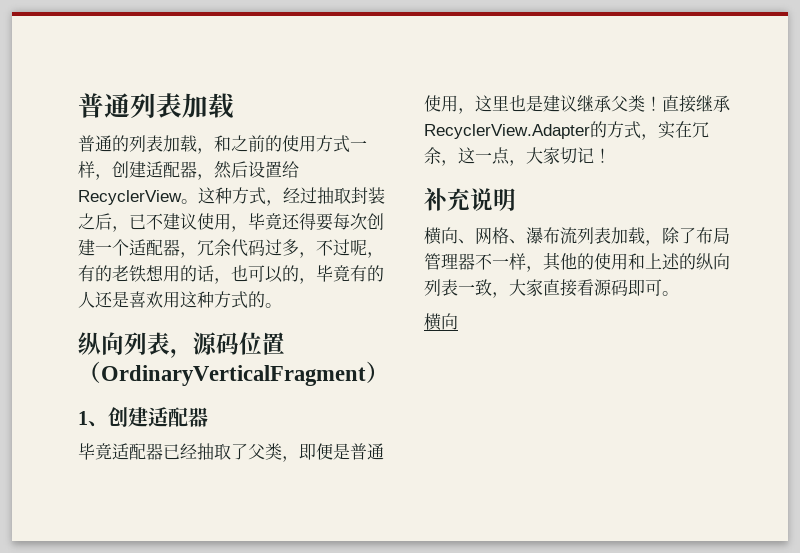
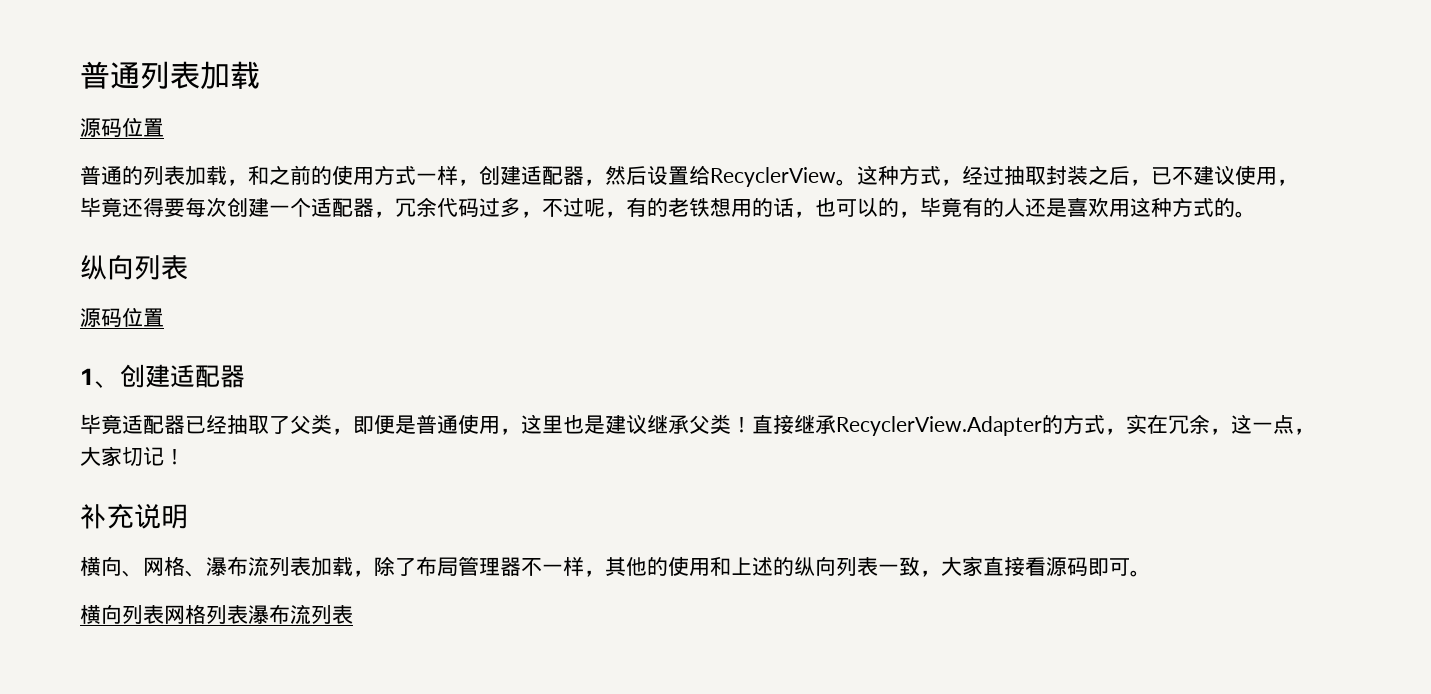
  普通列表加载
+ 源码位置
  这种方式，经过抽取封装之后，已不建议使用，毕竟还得要每次创建一个适配器，冗余代码过多，不过呢，有的老铁想用的话，也可以的，毕竟有的人还是喜欢用这种方式的。
- 纵向列表，源码位置（OrdinaryVerticalFragment）
+ 纵向列表
+ 源码位置
  横向、网格、瀑布流列表加载，除了布局管理器不一样，其他的使用和上述的纵向列表一致，大家直接看源码即可。
- 横向
+ 横向列表网格列表瀑布流列表

